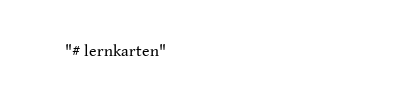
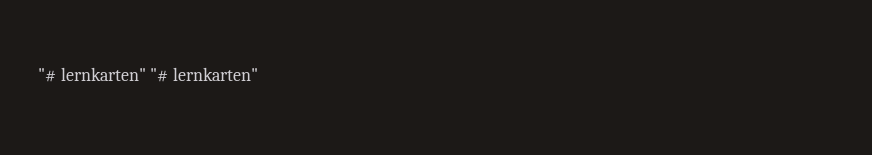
- "# lernkarten"
+ "# lernkarten" "# lernkarten"

